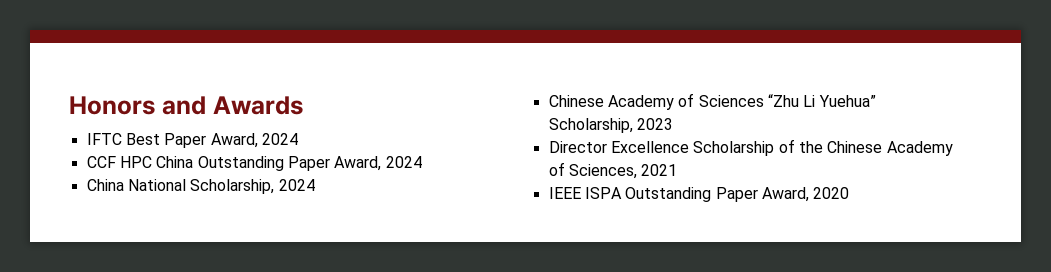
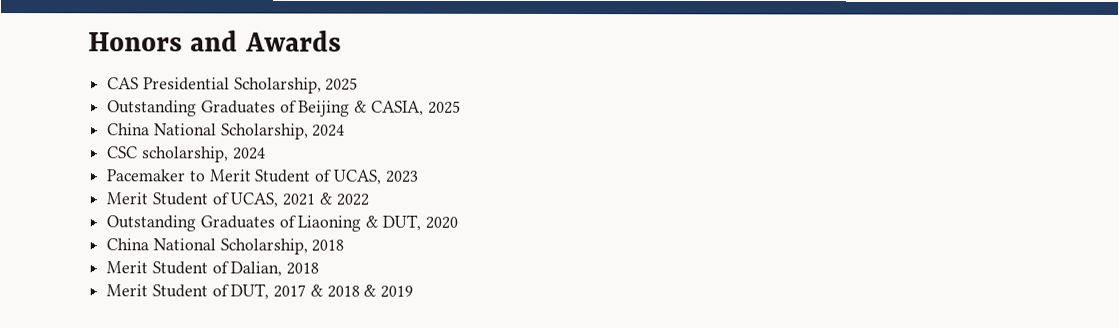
- IFTC Best Paper Award, 2024
- CCF HPC China Outstanding Paper Award, 2024
+ CAS Presidential Scholarship, 2025
+ Outstanding Graduates of Beijing & CASIA, 2025
  China National Scholarship, 2024
- Chinese Academy of Sciences “Zhu Li Yuehua” Scholarship, 2023
- Director Excellence Scholarship of the Chinese Academy of Sciences, 2021
- IEEE ISPA Outstanding Paper Award, 2020
+ CSC scholarship, 2024
+ Pacemaker to Merit Student of UCAS, 2023
+ Merit Student of UCAS, 2021 & 2022
+ Outstanding Graduates of Liaoning & DUT, 2020
+ China National Scholarship, 2018
+ Merit Student of Dalian, 2018
+ Merit Student of DUT, 2017 & 2018 & 2019

